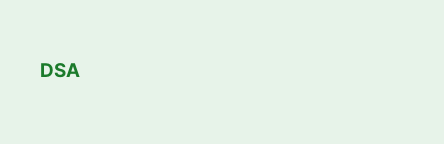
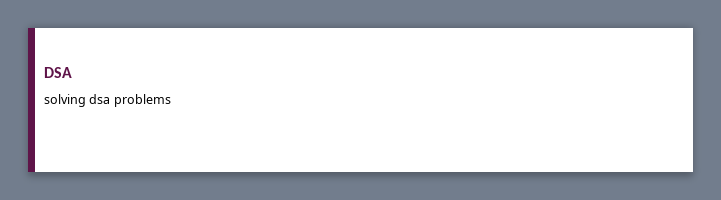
+ solving dsa problems

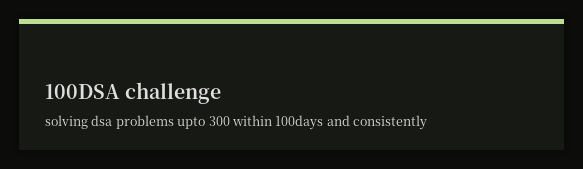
- DSA
+ 100DSA challenge
- solving dsa problems
+ solving dsa problems upto 300 within 100days and consistently

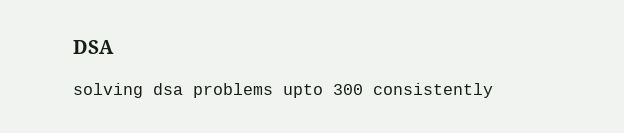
- 100DSA challenge
+ DSA
- solving dsa problems upto 300 within 100days and consistently
+ solving dsa problems upto 300 consistently

